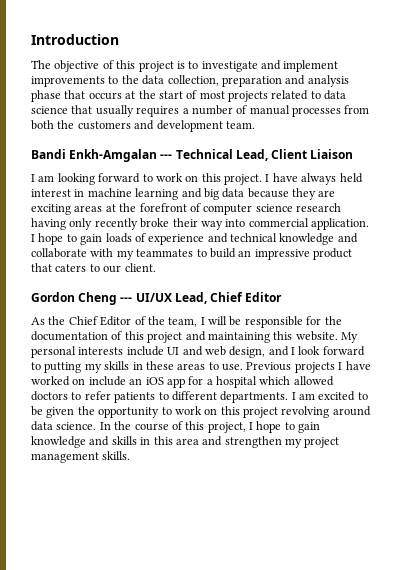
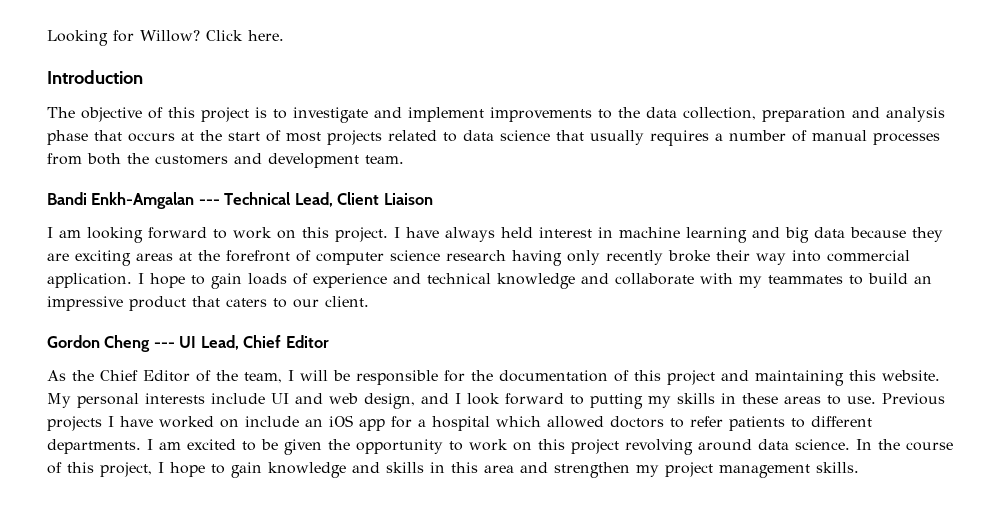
+ Looking for Willow? Click here.
- Gordon Cheng --- UI/UX Lead, Chief Editor
+ Gordon Cheng --- UI Lead, Chief Editor

